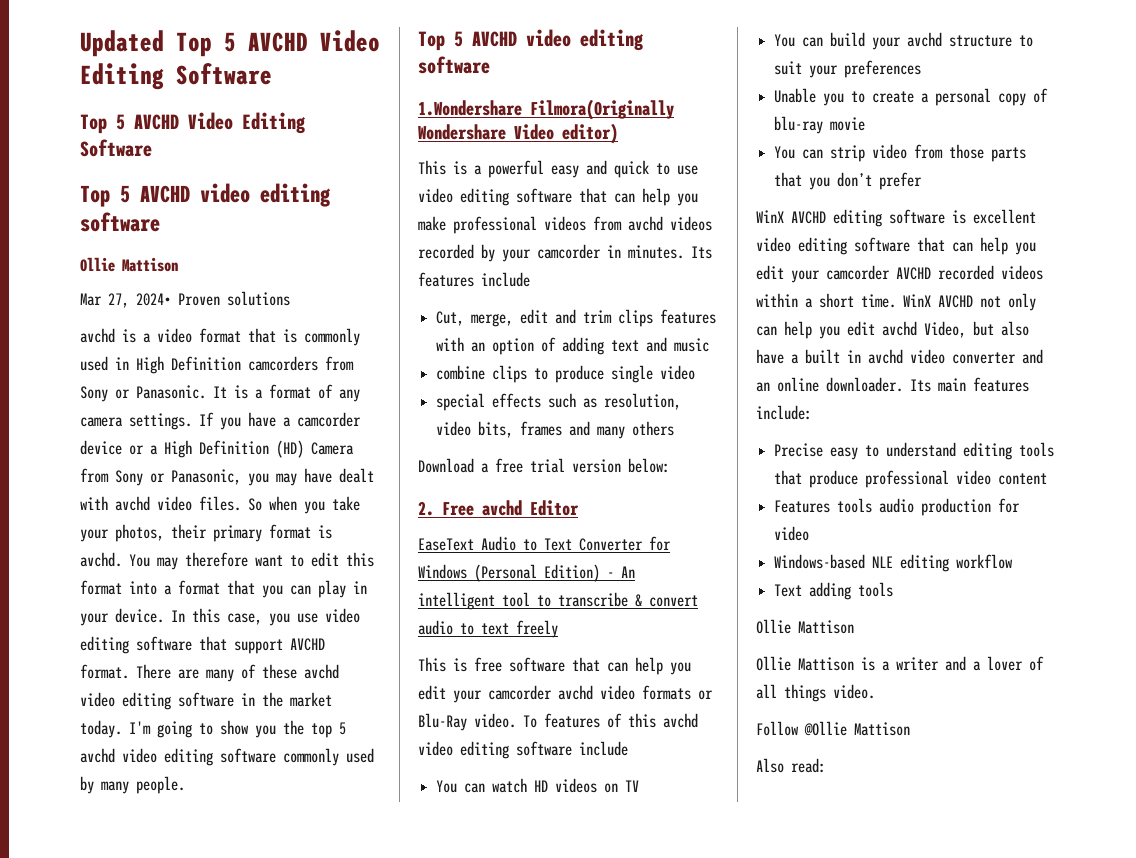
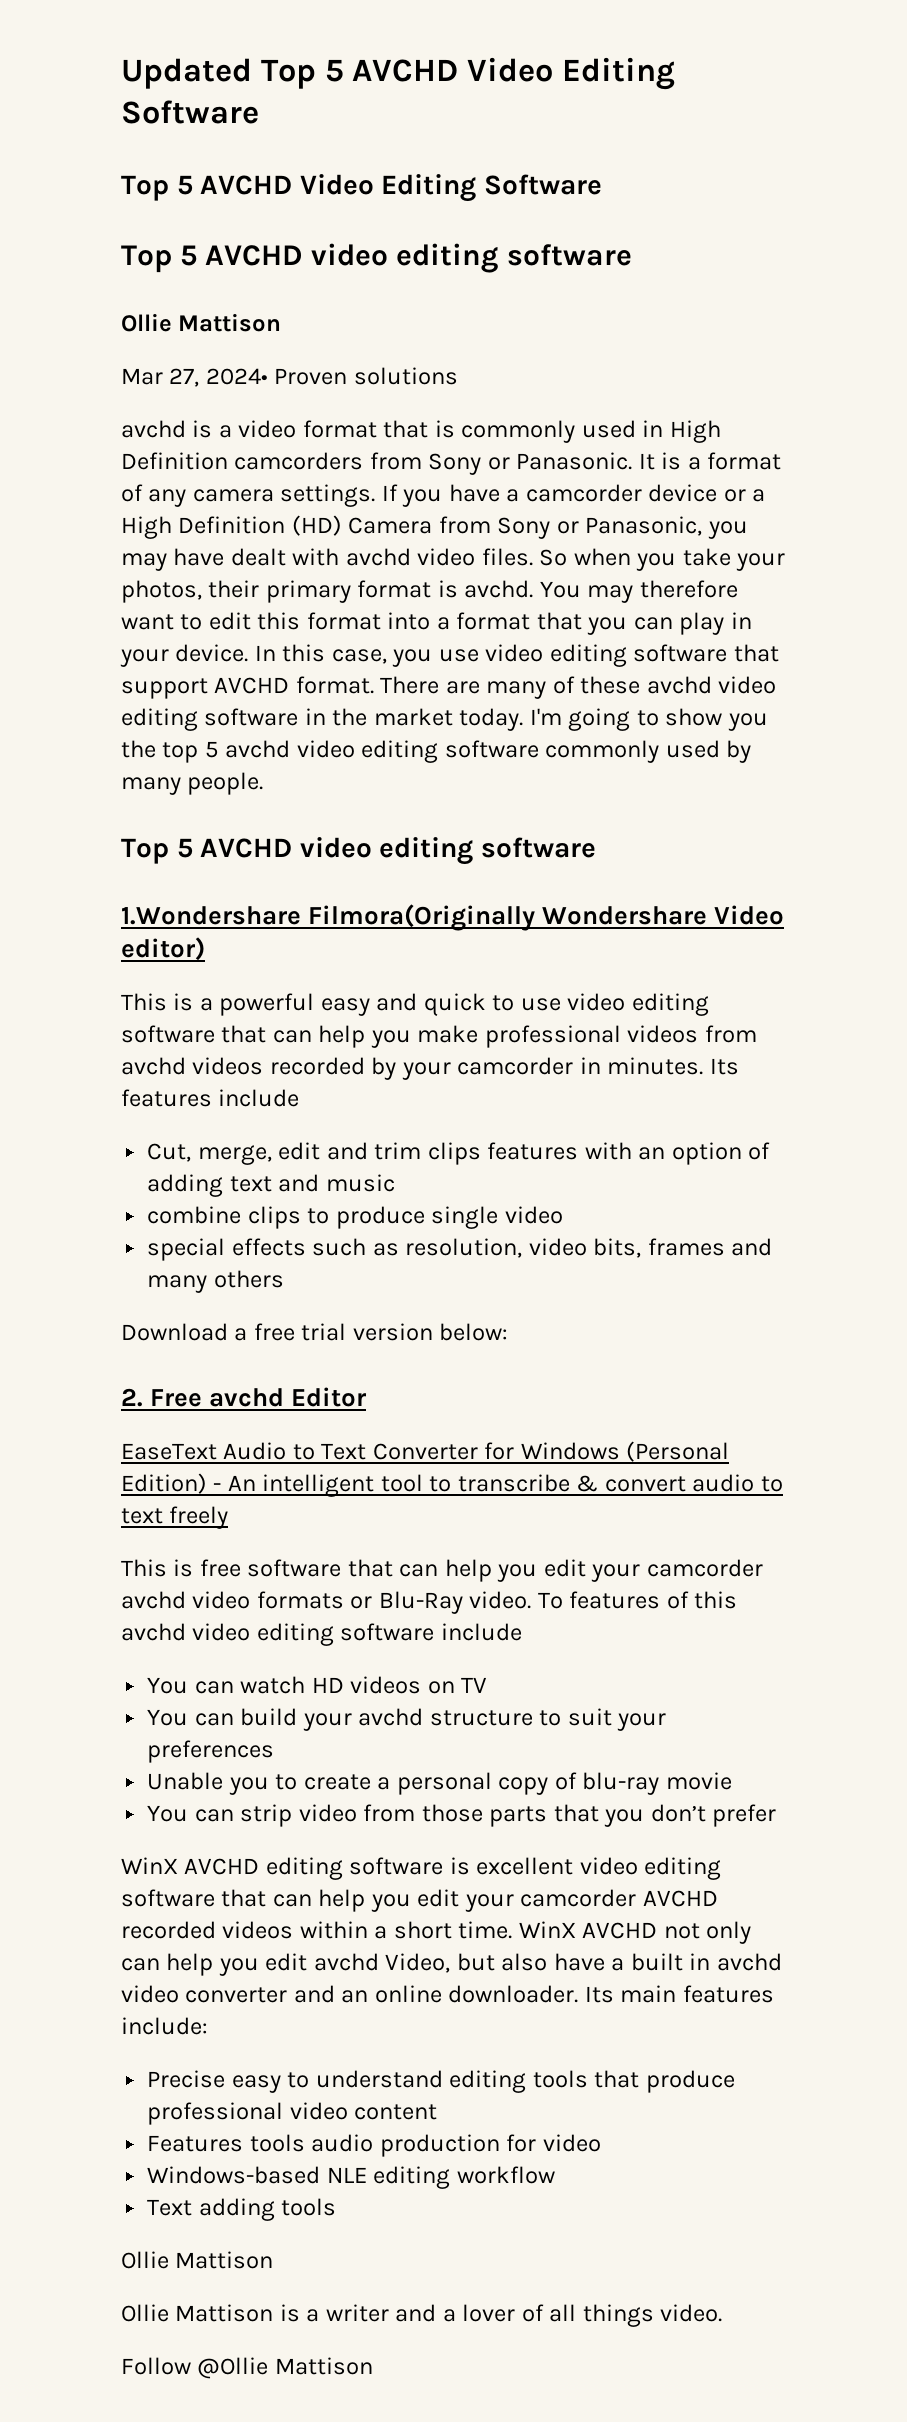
- Also read:

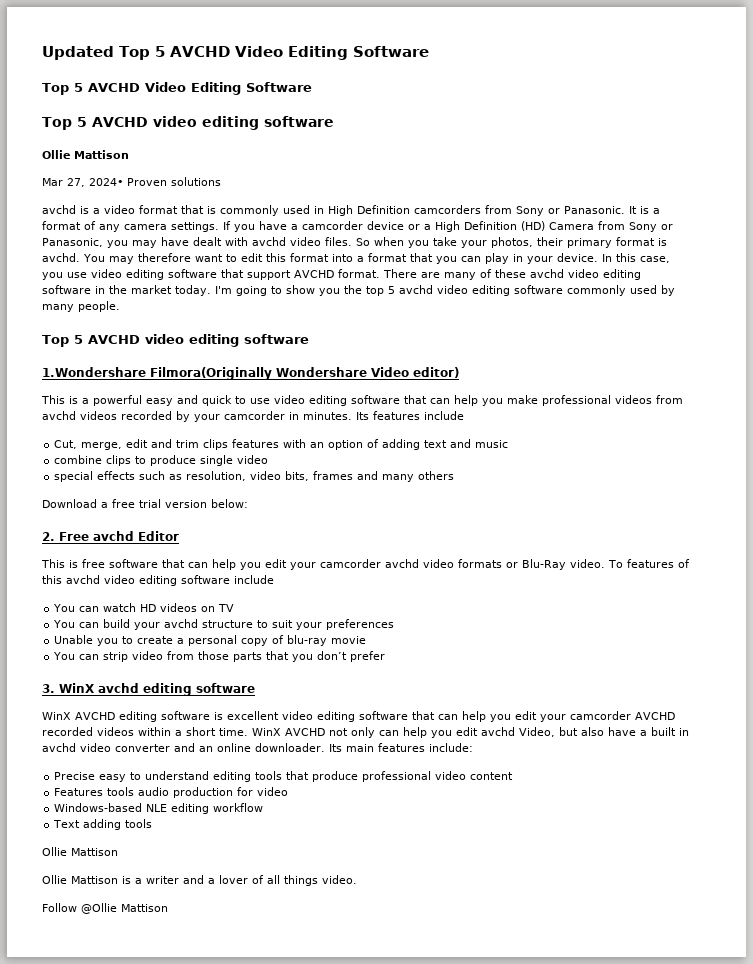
- EaseText Audio to Text Converter for Windows (Personal Edition) - An intelligent tool to transcribe & convert audio to text freely
+ 3. WinX avchd editing software

